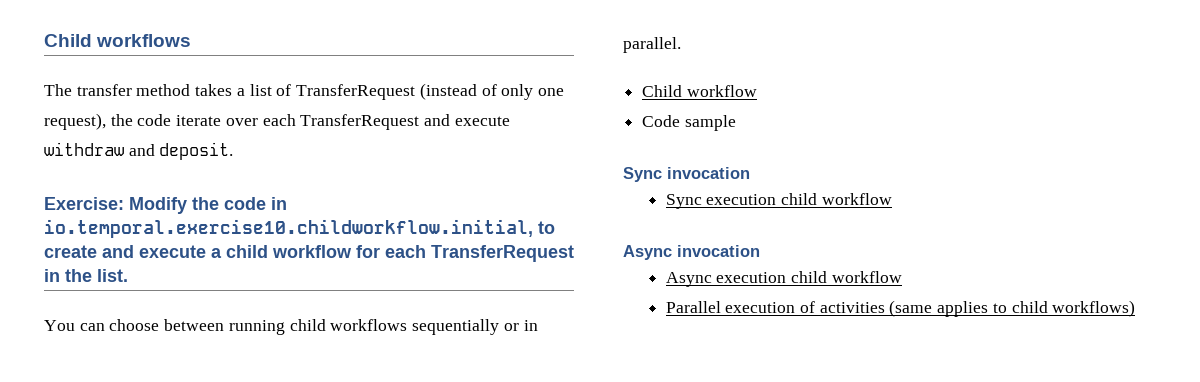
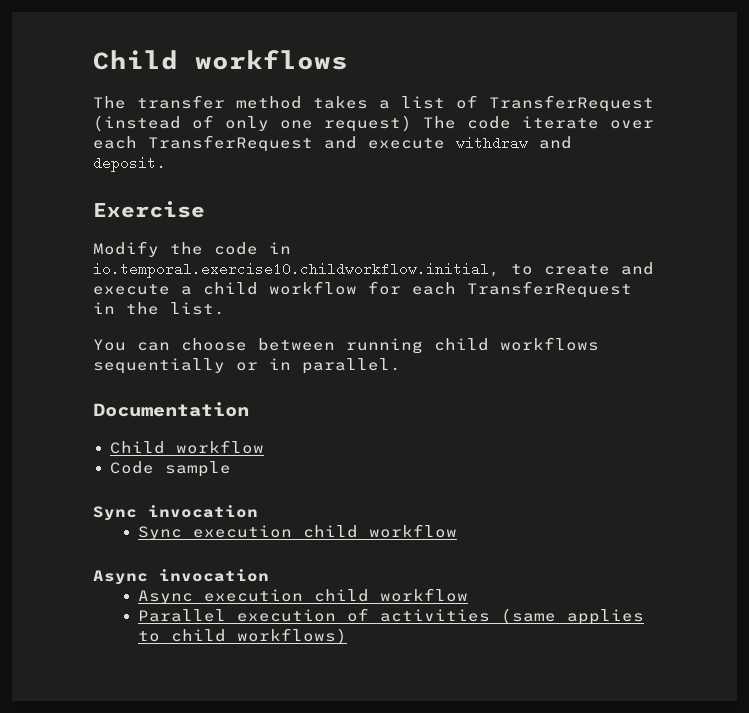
- The transfer method takes a list of TransferRequest (instead of only one request), the code iterate over each TransferRequest and execute withdraw and deposit.
+ The transfer method takes a list of TransferRequest (instead of only one request) The code iterate over each TransferRequest and execute withdraw and deposit.
- Exercise: Modify the code in io.temporal.exercise10.childworkflow.initial, to create and execute a child workflow for each TransferRequest in the list.
+ Exercise
+ Modify the code in io.temporal.exercise10.childworkflow.initial, to create and execute a child workflow for each TransferRequest in the list.
+ Documentation

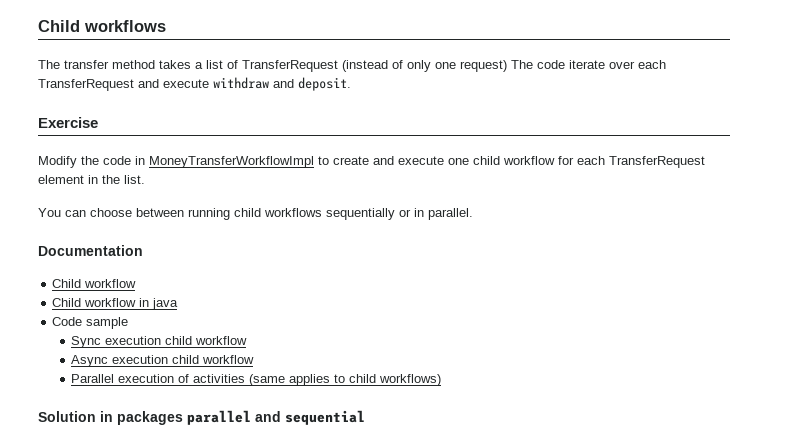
- Modify the code in io.temporal.exercise10.childworkflow.initial, to create and execute a child workflow for each TransferRequest in the list.
+ Modify the code in MoneyTransferWorkflowImpl to create and execute one child workflow for each TransferRequest element in the list.
+ Child workflow in java
- Sync invocation
- Async invocation
+ Solution in packages parallel and sequential

